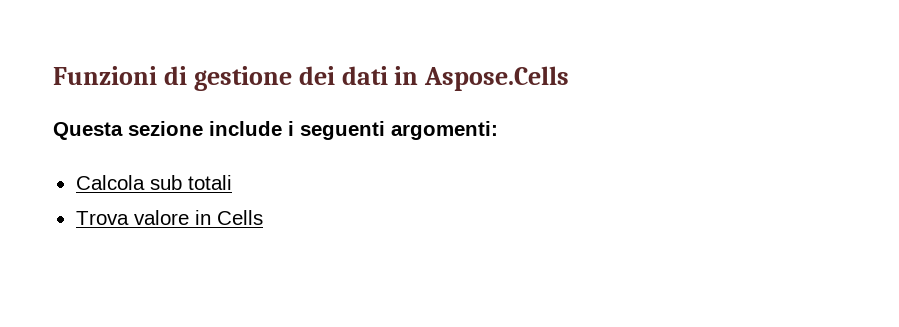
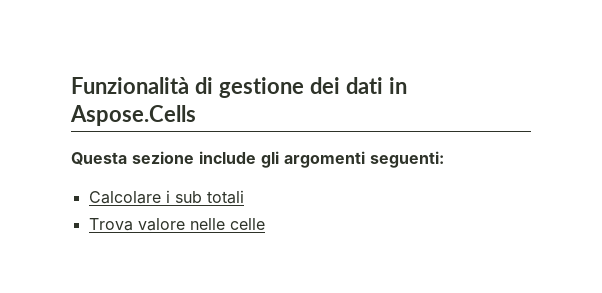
- Funzioni di gestione dei dati in Aspose.Cells
+ Funzionalità di gestione dei dati in Aspose.Cells
- Questa sezione include i seguenti argomenti:
- Calcola sub totali
+ Questa sezione include gli argomenti seguenti:
+ Calcolare i sub totali
- Trova valore in Cells
+ Trova valore nelle celle

